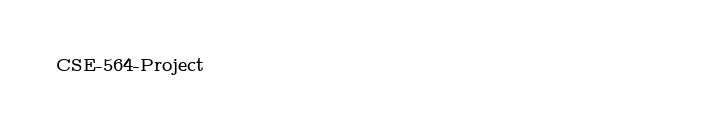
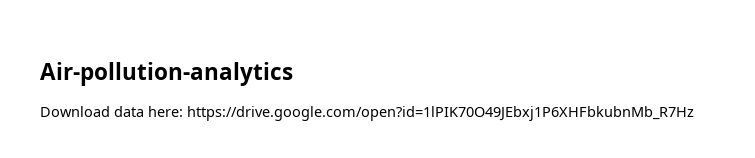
- CSE-564-Project
+ Air-pollution-analytics
+ Download data here: https://drive.google.com/open?id=1lPIK70O49JEbxj1P6XHFbkubnMb_R7Hz

